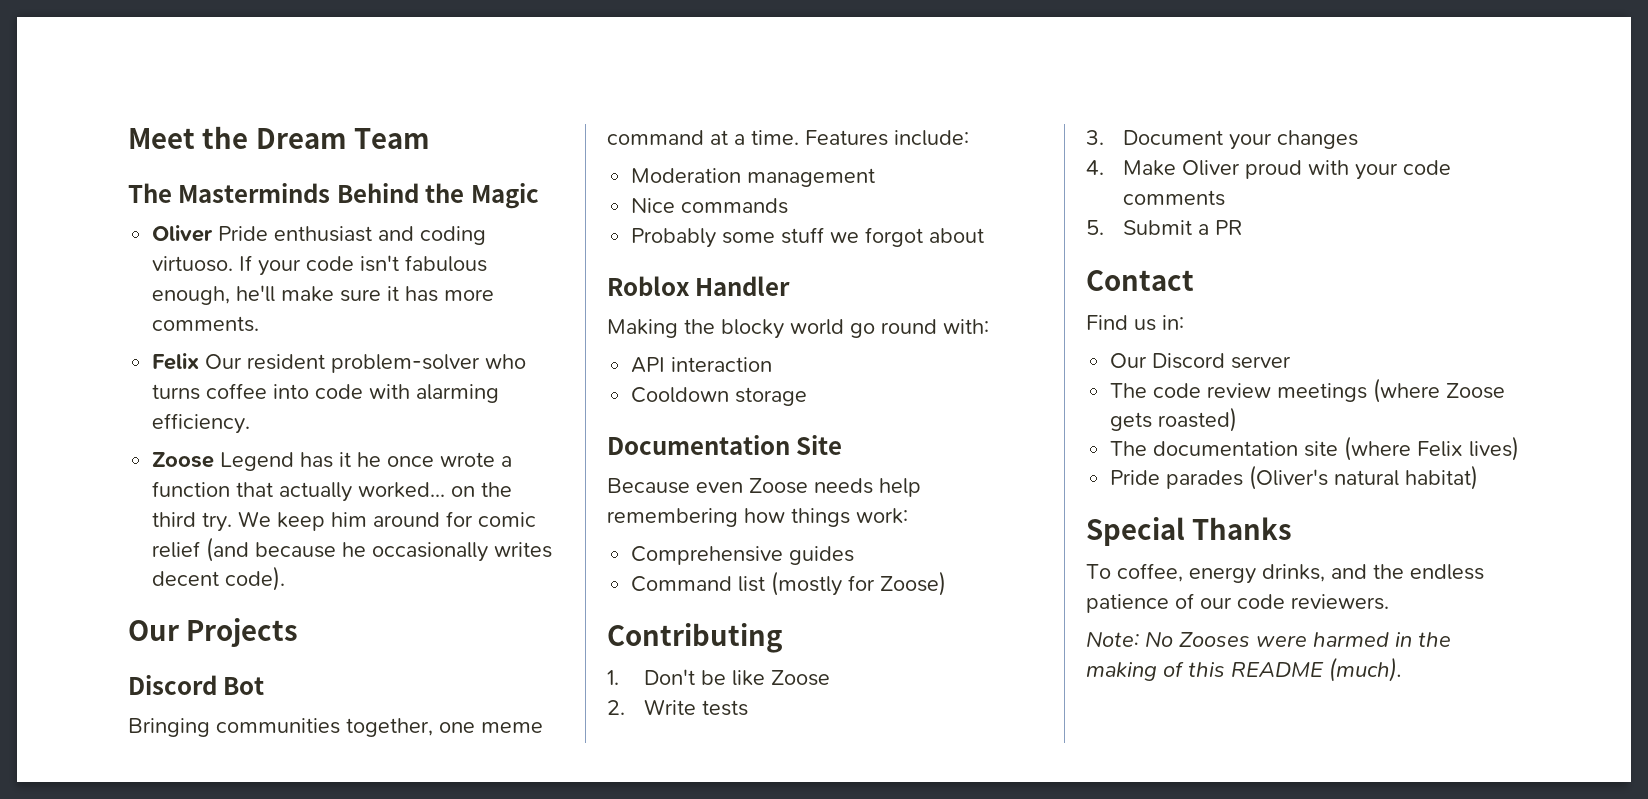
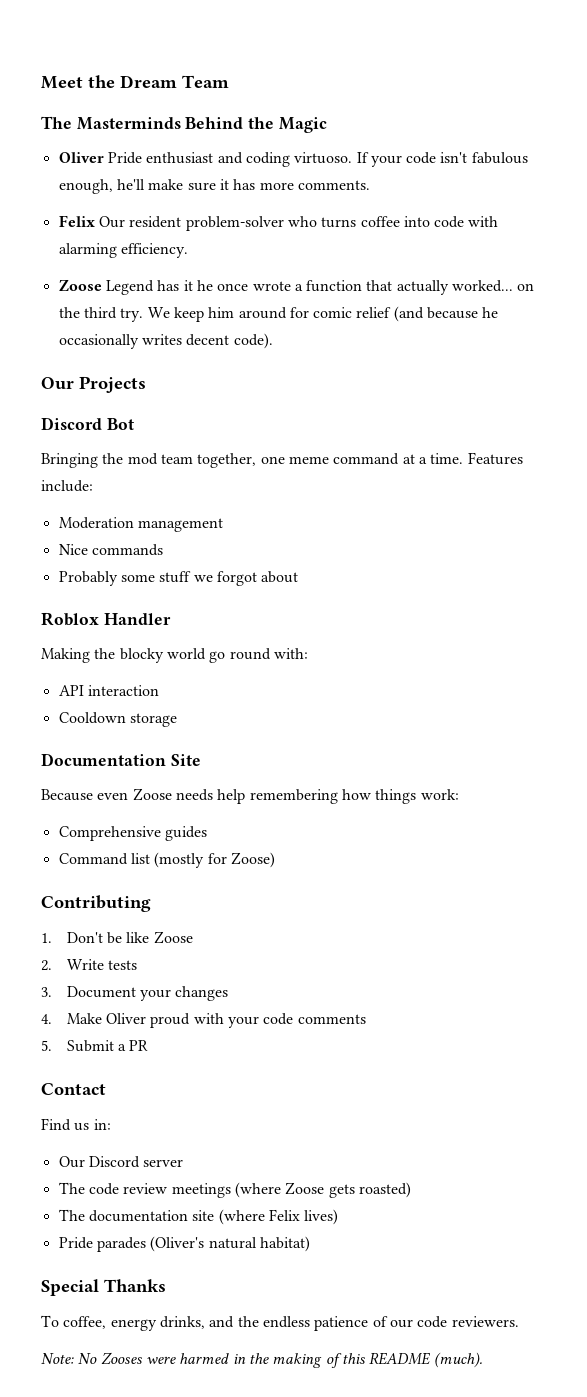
- Bringing communities together, one meme command at a time.
+ Bringing the mod team together, one meme command at a time.

